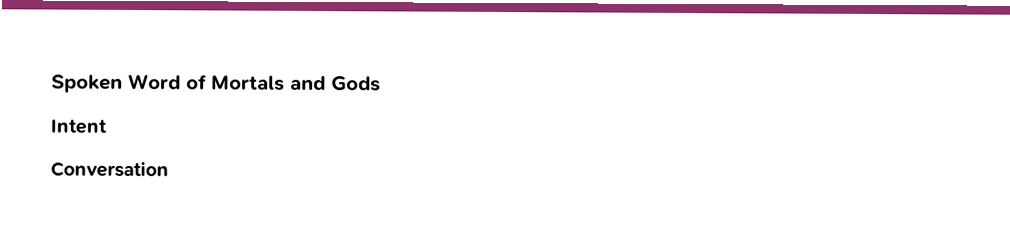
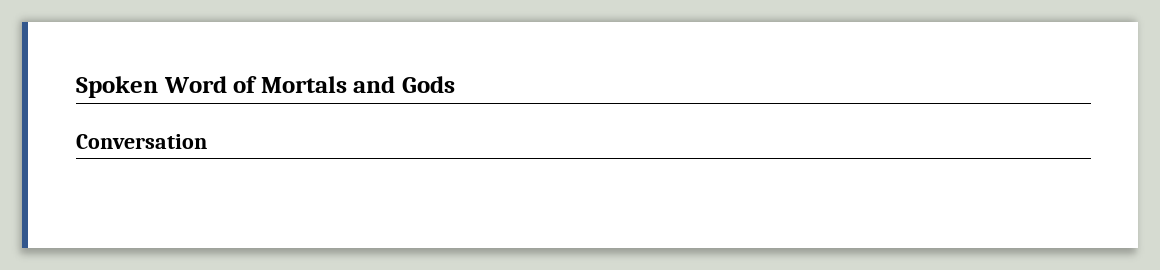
- Intent

